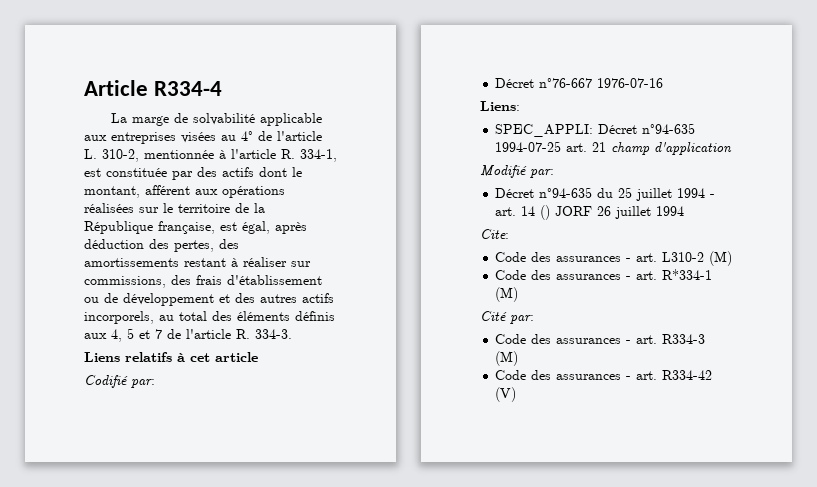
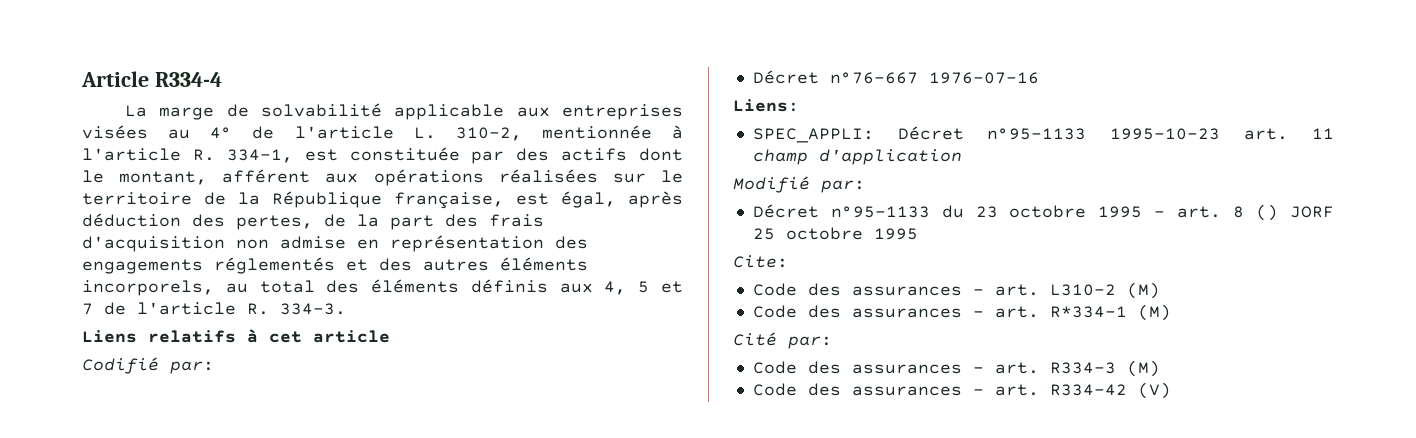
- La marge de solvabilité applicable aux entreprises visées au 4° de l'article L. 310-2, mentionnée à l'article R. 334-1, est constituée par des actifs dont le montant, afférent aux opérations réalisées sur le territoire de la République française, est égal, après déduction des pertes, des amortissements restant à réaliser sur commissions, des frais d'établissement ou de développement et des autres actifs incorporels, au total des éléments définis aux 4, 5 et 7 de l'article R. 334-3.
+ La marge de solvabilité applicable aux entreprises visées au 4° de l'article L. 310-2, mentionnée à l'article R. 334-1, est constituée par des actifs dont le montant, afférent aux opérations réalisées sur le territoire de la République française, est égal, après déduction des pertes, de la part des frais d'acquisition non admise en représentation des engagements réglementés et des autres éléments incorporels, au total des éléments définis aux 4, 5 et 7 de l'article R. 334-3.
- SPEC_APPLI: Décret n°94-635 1994-07-25 art. 21 champ d'application
+ SPEC_APPLI: Décret n°95-1133 1995-10-23 art. 11 champ d'application
- Décret n°94-635 du 25 juillet 1994 - art. 14 () JORF 26 juillet 1994
+ Décret n°95-1133 du 23 octobre 1995 - art. 8 () JORF 25 octobre 1995

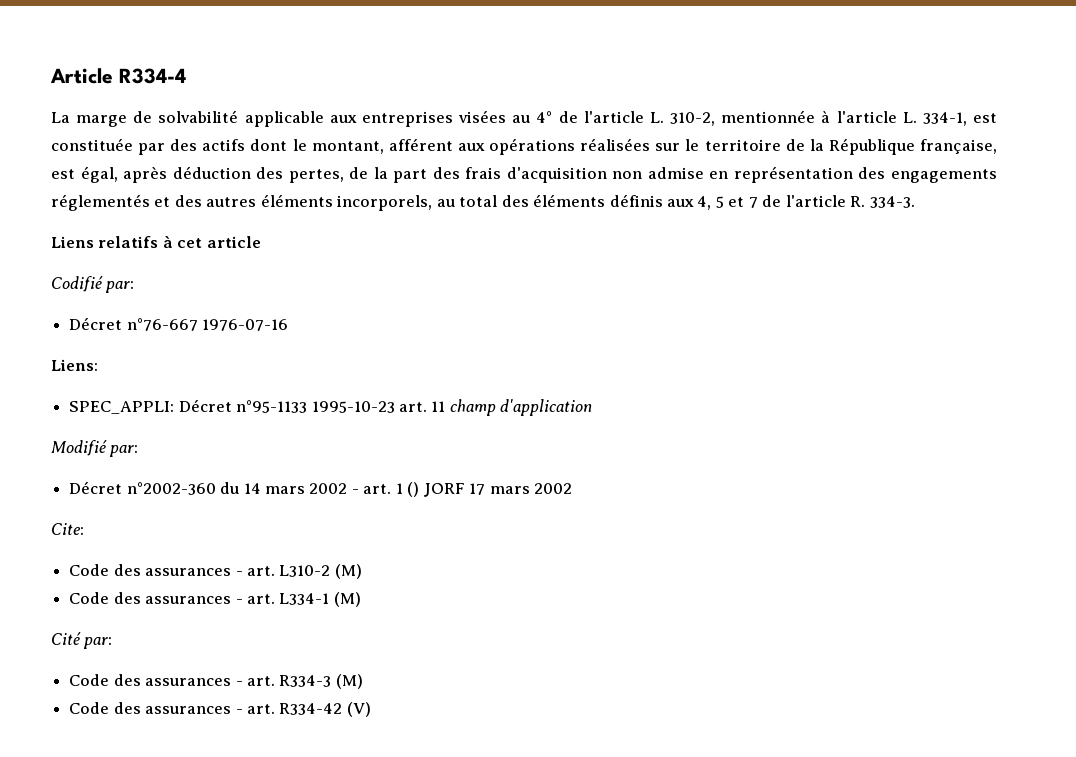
- La marge de solvabilité applicable aux entreprises visées au 4° de l'article L. 310-2, mentionnée à l'article R. 334-1, est constituée par des actifs dont le montant, afférent aux opérations réalisées sur le territoire de la République française, est égal, après déduction des pertes, de la part des frais d'acquisition non admise en représentation des engagements réglementés et des autres éléments incorporels, au total des éléments définis aux 4, 5 et 7 de l'article R. 334-3.
+ La marge de solvabilité applicable aux entreprises visées au 4° de l'article L. 310-2, mentionnée à l'article L. 334-1, est constituée par des actifs dont le montant, afférent aux opérations réalisées sur le territoire de la République française, est égal, après déduction des pertes, de la part des frais d'acquisition non admise en représentation des engagements réglementés et des autres éléments incorporels, au total des éléments définis aux 4, 5 et 7 de l'article R. 334-3.
- Décret n°95-1133 du 23 octobre 1995 - art. 8 () JORF 25 octobre 1995
+ Décret n°2002-360 du 14 mars 2002 - art. 1 () JORF 17 mars 2002
- Code des assurances - art. R*334-1 (M)
+ Code des assurances - art. L334-1 (M)

